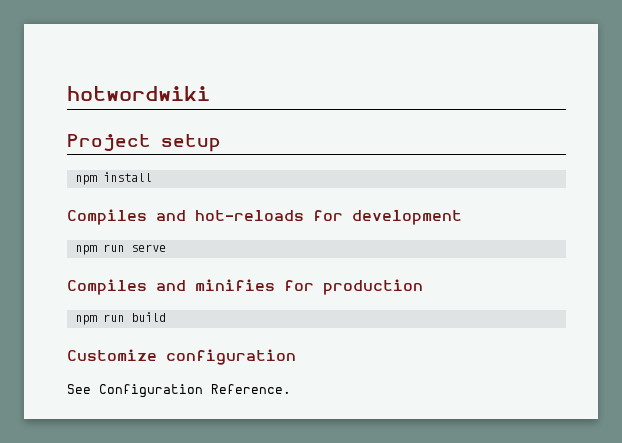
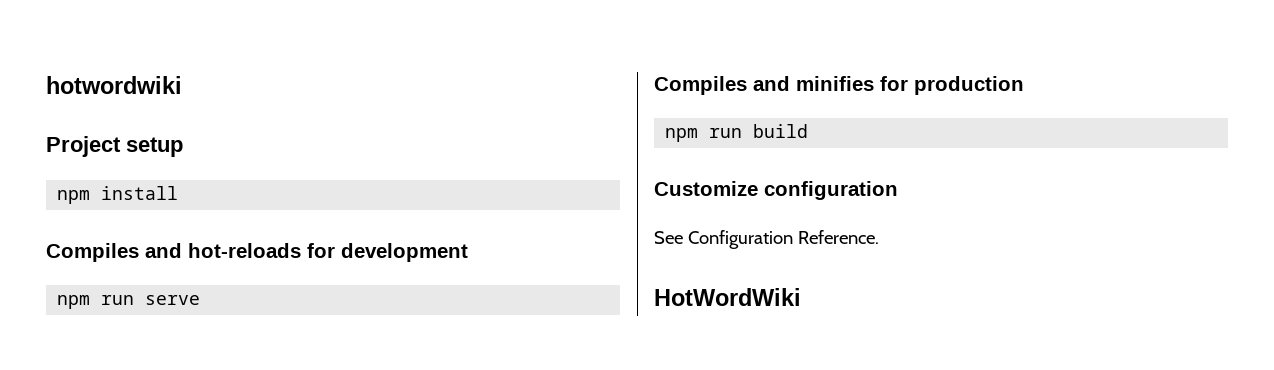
+ HotWordWiki

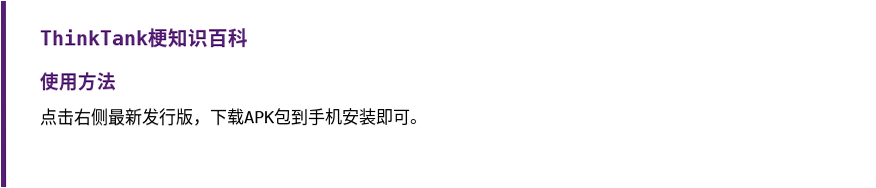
- hotwordwiki
- Project setup
- npm install
- Compiles and hot-reloads for development
- npm run serve
- Compiles and minifies for production
- npm run build
- Customize configuration
- See Configuration Reference.
- HotWordWiki
+ ThinkTank梗知识百科
+ 使用方法
+ 点击右侧最新发行版，下载APK包到手机安装即可。

